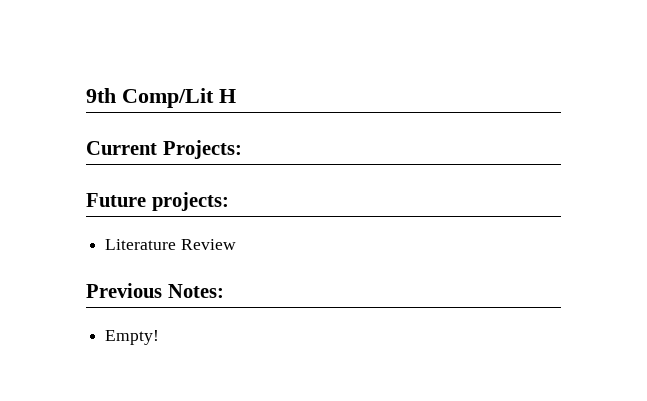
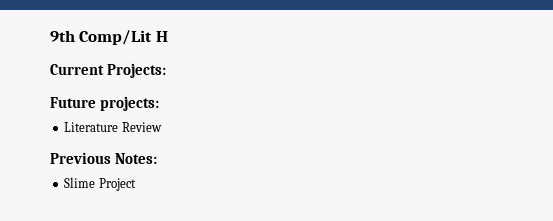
- Empty!
+ Slime Project

